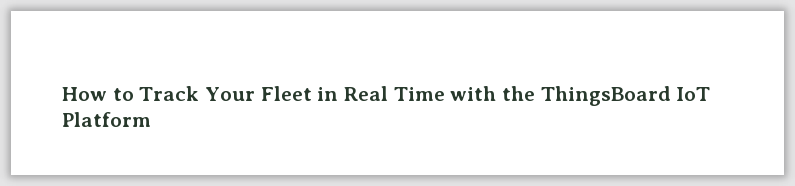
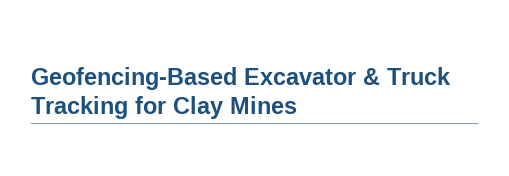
- How to Track Your Fleet in Real Time with the ThingsBoard IoT Platform
+ Geofencing-Based Excavator & Truck Tracking for Clay Mines

